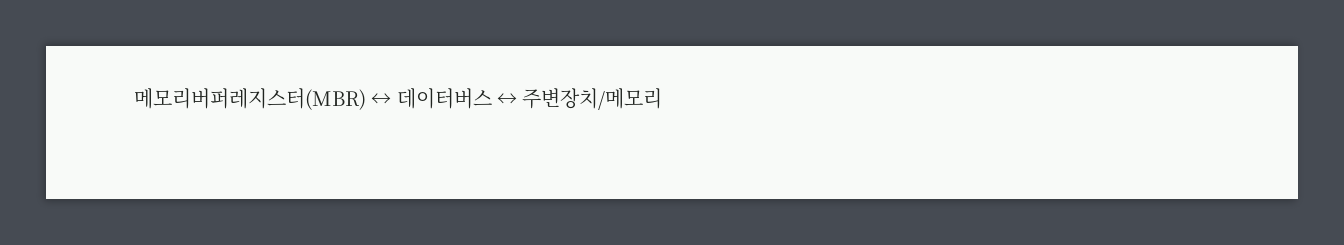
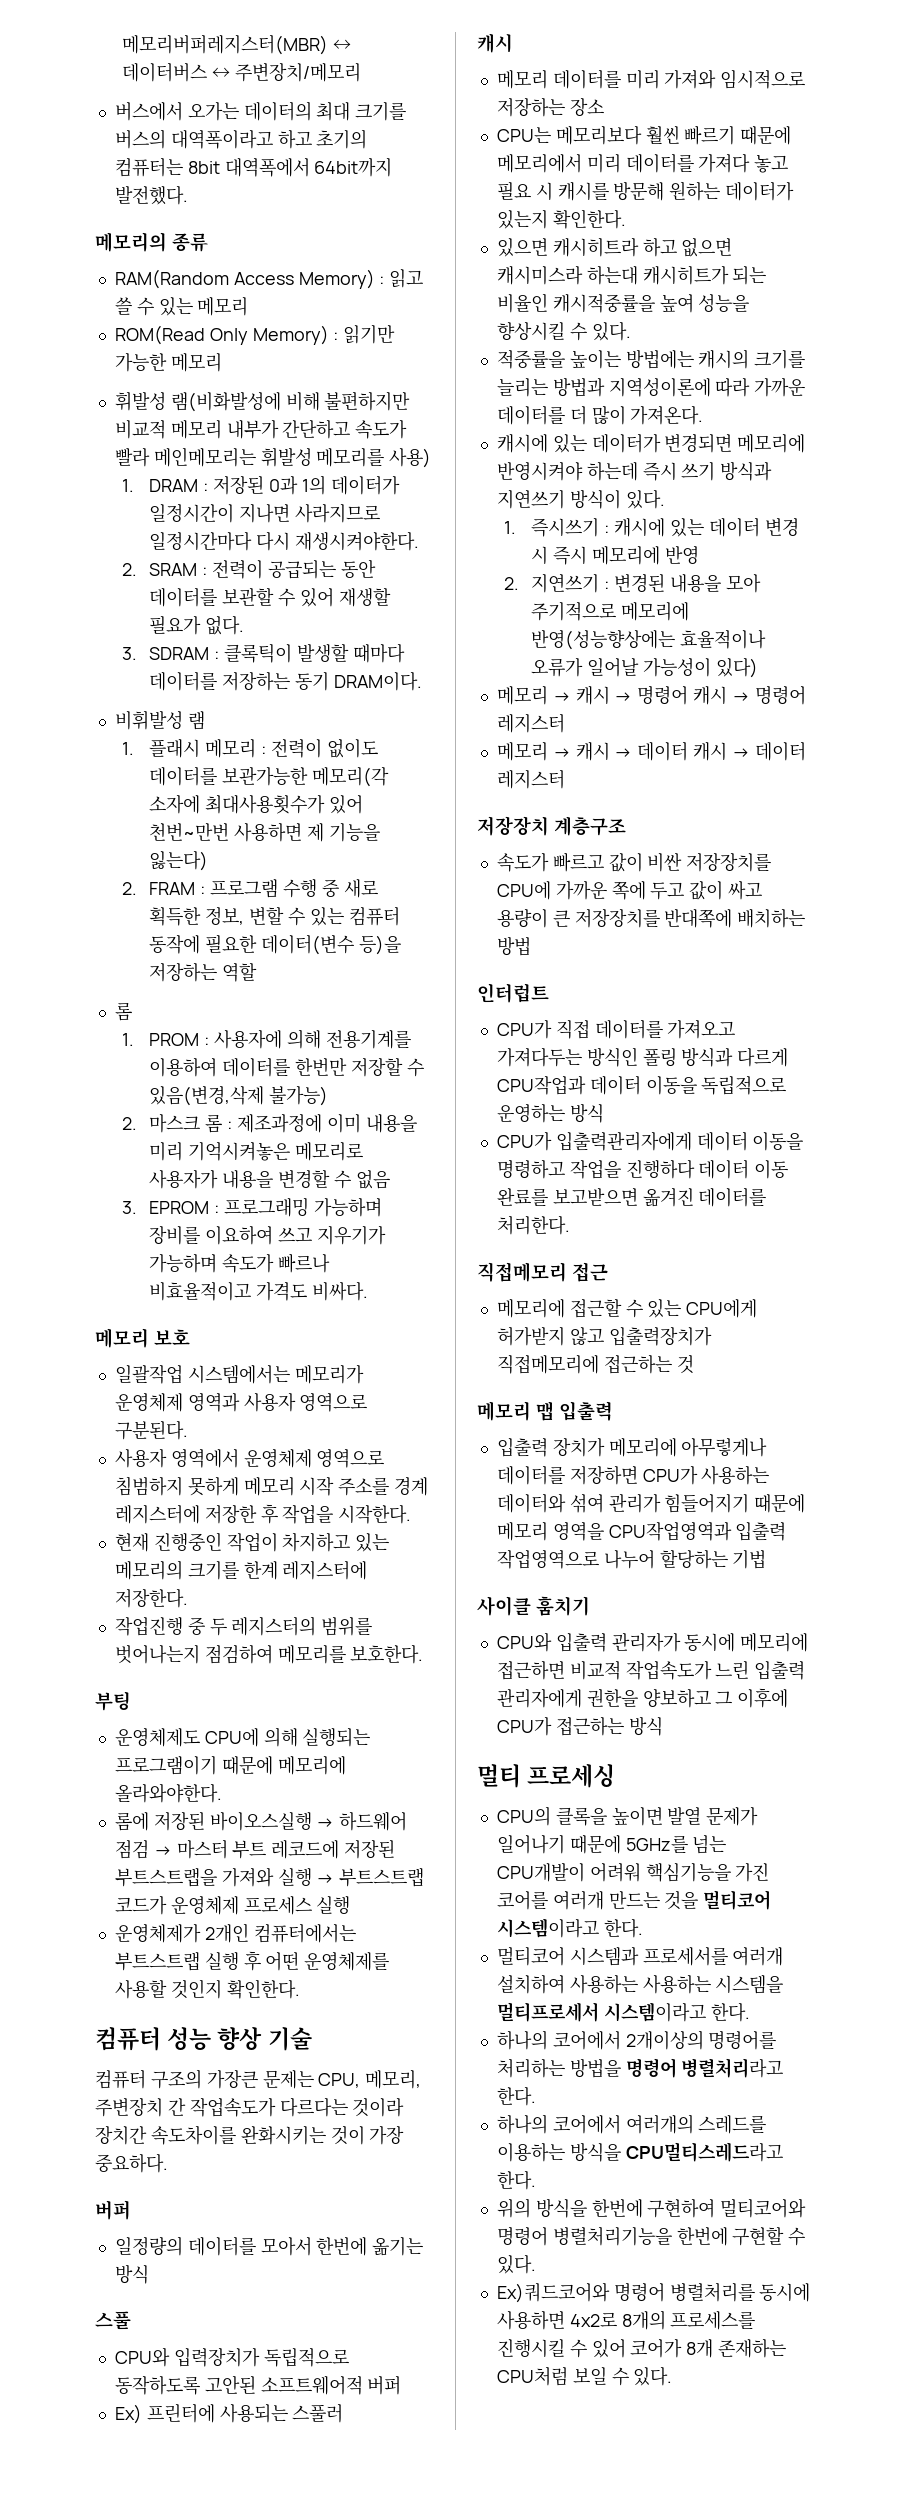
+ 버스에서 오가는 데이터의 최대 크기를 버스의 대역폭이라고 하고 초기의 컴퓨터는 8bit 대역폭에서 64bit까지 발전했다.
+ 메모리의 종류
+ RAM(Random Access Memory) : 읽고 쓸 수 있는 메모리
+ ROM(Read Only Memory) : 읽기만 가능한 메모리
+ 휘발성 램(비화발성에 비해 불편하지만 비교적 메모리 내부가 간단하고 속도가 빨라 메인메모리는 휘발성 메모리를 사용)
+ 1. DRAM : 저장된 0과 1의 데이터가 일정시간이 지나면 사라지므로 일정시간마다 다시 재생시켜야한다.
+ 2. SRAM : 전력이 공급되는 동안 데이터를 보관할 수 있어 재생할 필요가 없다.
+ 3. SDRAM : 클록틱이 발생할 때마다 데이터를 저장하는 동기 DRAM이다.
+ 비휘발성 램
+ 1. 플래시 메모리 : 전력이 없이도 데이터를 보관가능한 메모리(각 소자에 최대사용횟수가 있어 천번~만번 사용하면 제 기능을 잃는다)
+ 2. FRAM : 프로그램 수행 중 새로 획득한 정보, 변할 수 있는 컴퓨터 동작에 필요한 데이터(변수 등)을 저장하는 역할
+ 롬
+ 1. PROM : 사용자에 의해 전용기계를 이용하여 데이터를 한번만 저장할 수 있음(변경,삭제 불가능)
+ 2. 마스크 롬 : 제조과정에 이미 내용을 미리 기억시켜놓은 메모리로 사용자가 내용을 변경할 수 없음
+ 3. EPROM : 프로그래밍 가능하며 장비를 이요하여 쓰고 지우기가 가능하며 속도가 빠르나 비효율적이고 가격도 비싸다.
+ 메모리 보호
+ 일괄작업 시스템에서는 메모리가 운영체제 영역과 사용자 영역으로 구분된다.
+ 사용자 영역에서 운영체제 영역으로 침범하지 못하게 메모리 시작 주소를 경계 레지스터에 저장한 후 작업을 시작한다.
+ 현재 진행중인 작업이 차지하고 있는 메모리의 크기를 한계 레지스터에 저장한다.
+ 작업진행 중 두 레지스터의 범위를 벗어나는지 점검하여 메모리를 보호한다.
+ 부팅
+ 운영체제도 CPU에 의해 실행되는 프로그램이기 때문에 메모리에 올라와야한다.
+ 롬에 저장된 바이오스실행 → 하드웨어 점검 → 마스터 부트 레코드에 저장된 부트스트랩을 가져와 실행 → 부트스트랩 코드가 운영체제 프로세스 실행
+ 운영체제가 2개인 컴퓨터에서는 부트스트랩 실행 후 어떤 운영체제를 사용할 것인지 확인한다.
+ 컴퓨터 성능 향상 기술
+ 컴퓨터 구조의 가장큰 문제는 CPU, 메모리, 주변장치 간 작업속도가 다르다는 것이라 장치간 속도차이를 완화시키는 것이 가장 중요하다.
+ 버퍼
+ 일정량의 데이터를 모아서 한번에 옮기는 방식
+ 스풀
+ CPU와 입력장치가 독립적으로 동작하도록 고안된 소프트웨어적 버퍼
+ Ex) 프린터에 사용되는 스풀러
+ 캐시
+ 메모리 데이터를 미리 가져와 임시적으로 저장하는 장소
+ CPU는 메모리보다 훨씬 빠르기 때문에 메모리에서 미리 데이터를 가져다 놓고 필요 시 캐시를 방문해 원하는 데이터가 있는지 확인한다.
+ 있으면 캐시히트라 하고 없으면 캐시미스라 하는대 캐시히트가 되는 비율인 캐시적중률을 높여 성능을 향상시킬 수 있다.
+ 적중률을 높이는 방법에는 캐시의 크기를 늘리는 방법과 지역성이론에 따라 가까운 데이터를 더 많이 가져온다.
+ 캐시에 있는 데이터가 변경되면 메모리에 반영시켜야 하는데 즉시 쓰기 방식과 지연쓰기 방식이 있다.
+ 1. 즉시쓰기 : 캐시에 있는 데이터 변경 시 즉시 메모리에 반영
+ 2. 지연쓰기 : 변경된 내용을 모아 주기적으로 메모리에 반영(성능향상에는 효율적이나 오류가 일어날 가능성이 있다)
+ 메모리 → 캐시 → 명령어 캐시 → 명령어 레지스터
+ 메모리 → 캐시 → 데이터 캐시 → 데이터 레지스터
+ 저장장치 계층구조
+ 속도가 빠르고 값이 비싼 저장장치를 CPU에 가까운 쪽에 두고 값이 싸고 용량이 큰 저장장치를 반대쪽에 배치하는 방법
+ 인터럽트
+ CPU가 직접 데이터를 가져오고 가져다두는 방식인 폴링 방식과 다르게 CPU작업과 데이터 이동을 독립적으로 운영하는 방식
+ CPU가 입출력관리자에게 데이터 이동을 명령하고 작업을 진행하다 데이터 이동 완료를 보고받으면 옮겨진 데이터를 처리한다.
+ 직접메모리 접근
+ 메모리에 접근할 수 있는 CPU에게 허가받지 않고 입출력장치가 직접메모리에 접근하는 것
+ 메모리 맵 입출력
+ 입출력 장치가 메모리에 아무렇게나 데이터를 저장하면 CPU가 사용하는 데이터와 섞여 관리가 힘들어지기 때문에 메모리 영역을 CPU작업영역과 입출력 작업영역으로 나누어 할당하는 기법
+ 사이클 훔치기
+ CPU와 입출력 관리자가 동시에 메모리에 접근하면 비교적 작업속도가 느린 입출력 관리자에게 권한을 양보하고 그 이후에 CPU가 접근하는 방식
+ 멀티 프로세싱
+ CPU의 클록을 높이면 발열 문제가 일어나기 때문에 5GHz를 넘는 CPU개발이 어려워 핵심기능을 가진 코어를 여러개 만드는 것을 멀티코어 시스템이라고 한다.
+ 멀티코어 시스템과 프로세서를 여러개 설치하여 사용하는 사용하는 시스템을 멀티프로세서 시스템이라고 한다.
+ 하나의 코어에서 2개이상의 명령어를 처리하는 방법을 명령어 병렬처리라고 한다.
+ 하나의 코어에서 여러개의 스레드를 이용하는 방식을 CPU멀티스레드라고 한다.
+ 위의 방식을 한번에 구현하여 멀티코어와 명령어 병렬처리기능을 한번에 구현할 수 있다.
+ Ex)쿼드코어와 명령어 병렬처리를 동시에 사용하면 4x2로 8개의 프로세스를 진행시킬 수 있어 코어가 8개 존재하는 CPU처럼 보일 수 있다.

